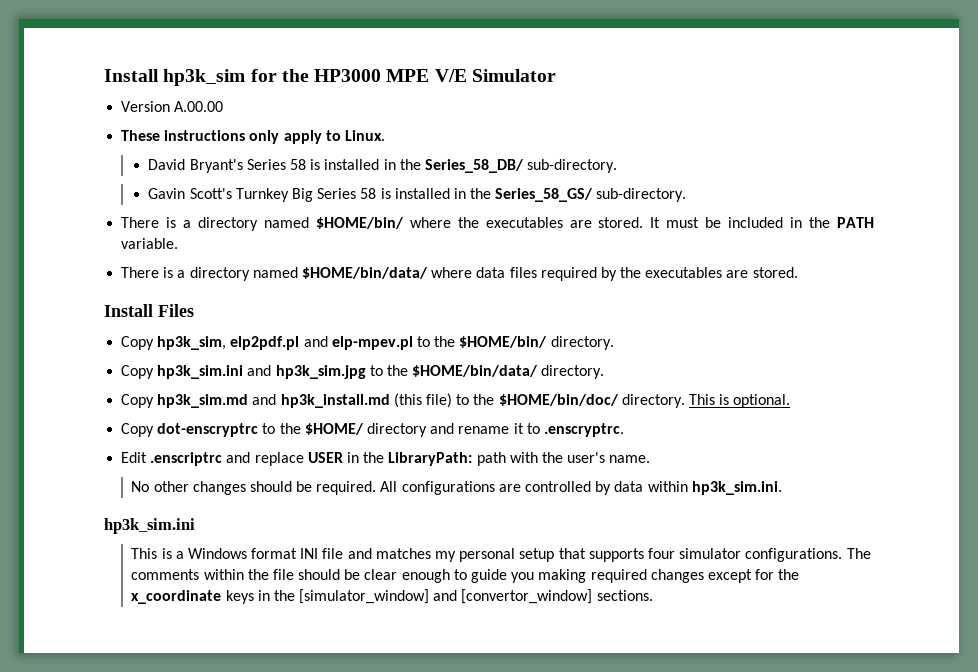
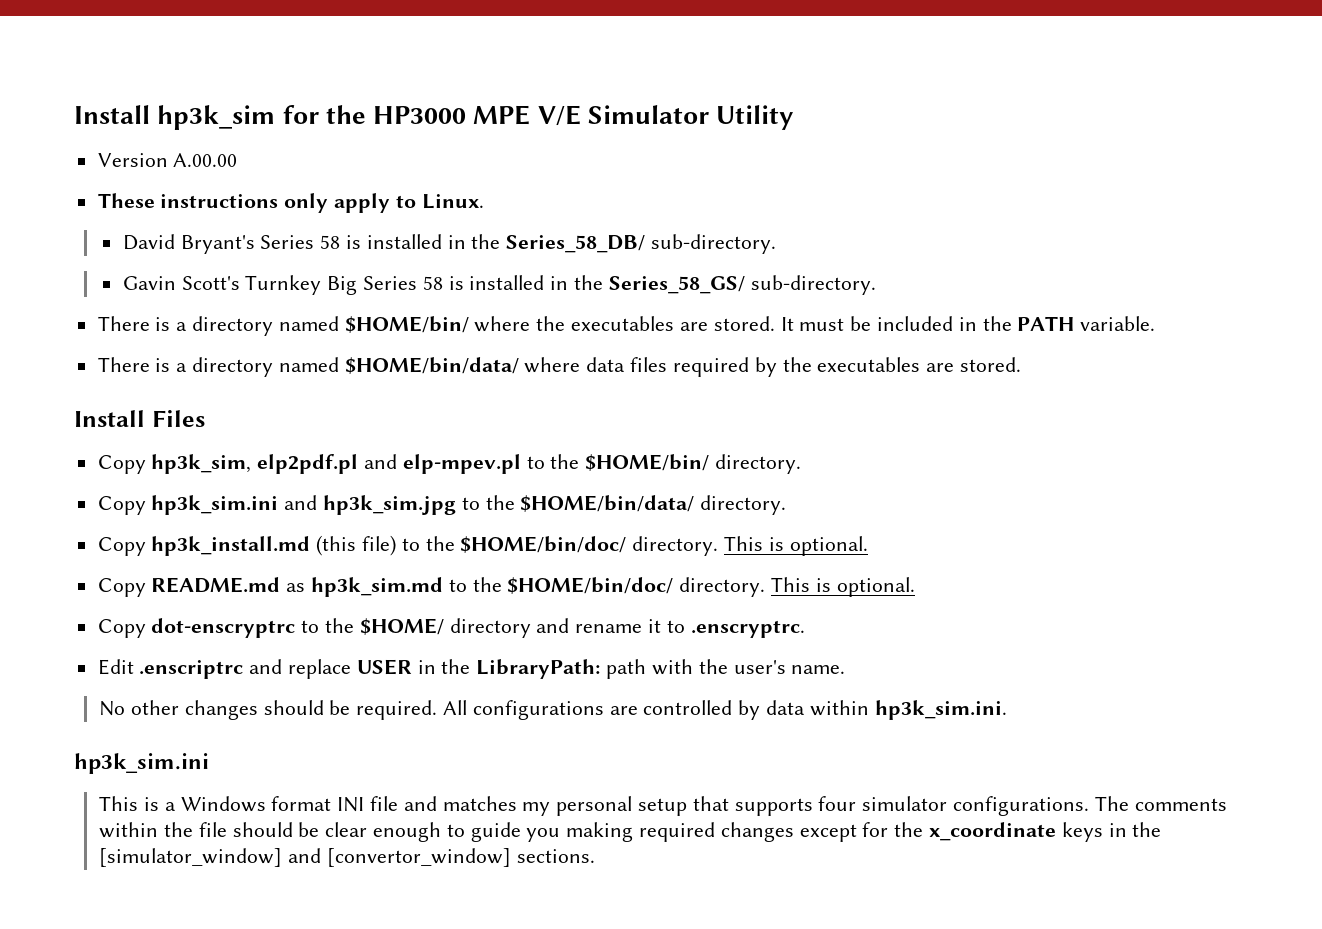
- Install hp3k_sim for the HP3000 MPE V/E Simulator
+ Install hp3k_sim for the HP3000 MPE V/E Simulator Utility
- Copy hp3k_sim.md and hp3k_install.md (this file) to the $HOME/bin/doc/ directory.
+ Copy hp3k_install.md (this file) to the $HOME/bin/doc/ directory.
+ Copy README.md as hp3k_sim.md to the $HOME/bin/doc/ directory. This is optional.

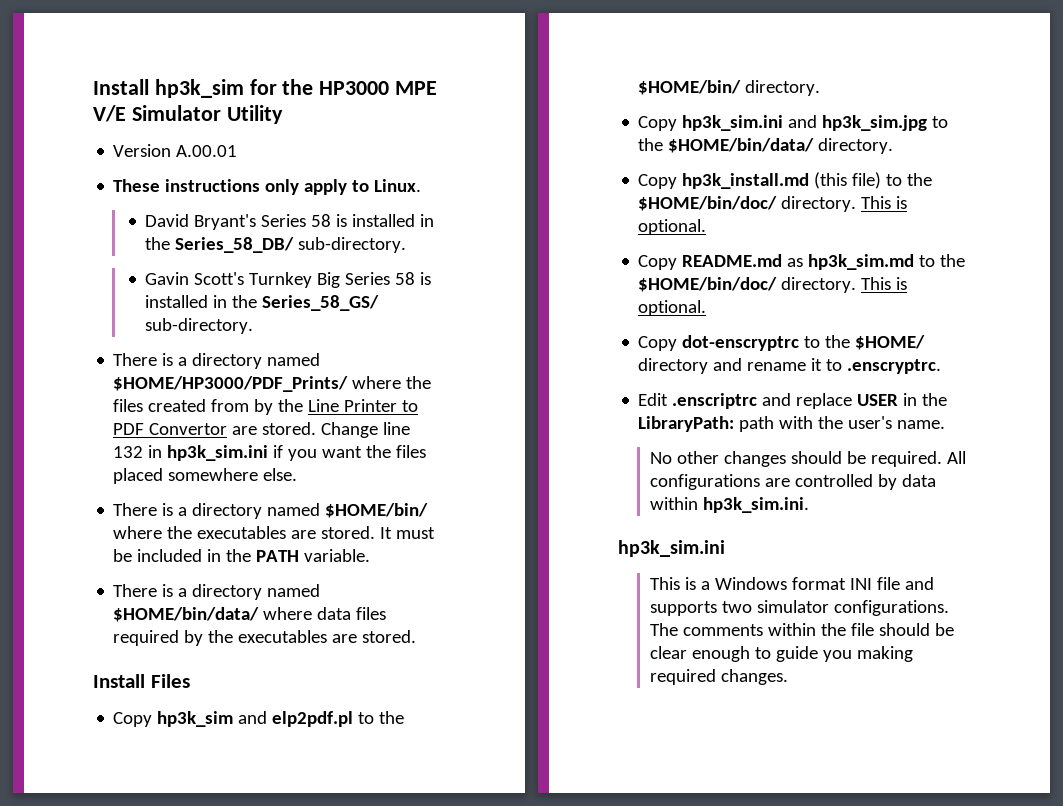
- Version A.00.00
+ Version A.00.01
+ There is a directory named $HOME/HP3000/PDF_Prints/ where the files created from by the Line Printer to PDF Convertor are stored. Change line 132 in hp3k_sim.ini if you want the files placed somewhere else.
- Copy hp3k_sim, elp2pdf.pl and elp-mpev.pl to the $HOME/bin/ directory.
+ Copy hp3k_sim and elp2pdf.pl to the $HOME/bin/ directory.
- This is a Windows format INI file and matches my personal setup that supports four simulator configurations.
+ This is a Windows format INI file and supports two simulator configurations.
- The comments within the file should be clear enough to guide you making required changes except for the x_coordinate keys in the [simulator_window] and [convertor_window] sections.
+ The comments within the file should be clear enough to guide you making required changes.

